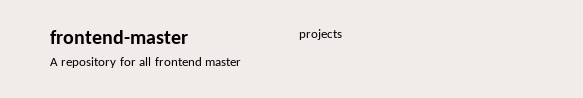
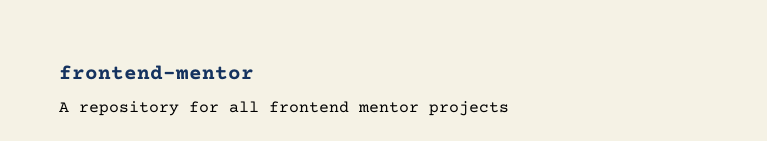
- frontend-master
+ frontend-mentor
- A repository for all frontend master projects
+ A repository for all frontend mentor projects

